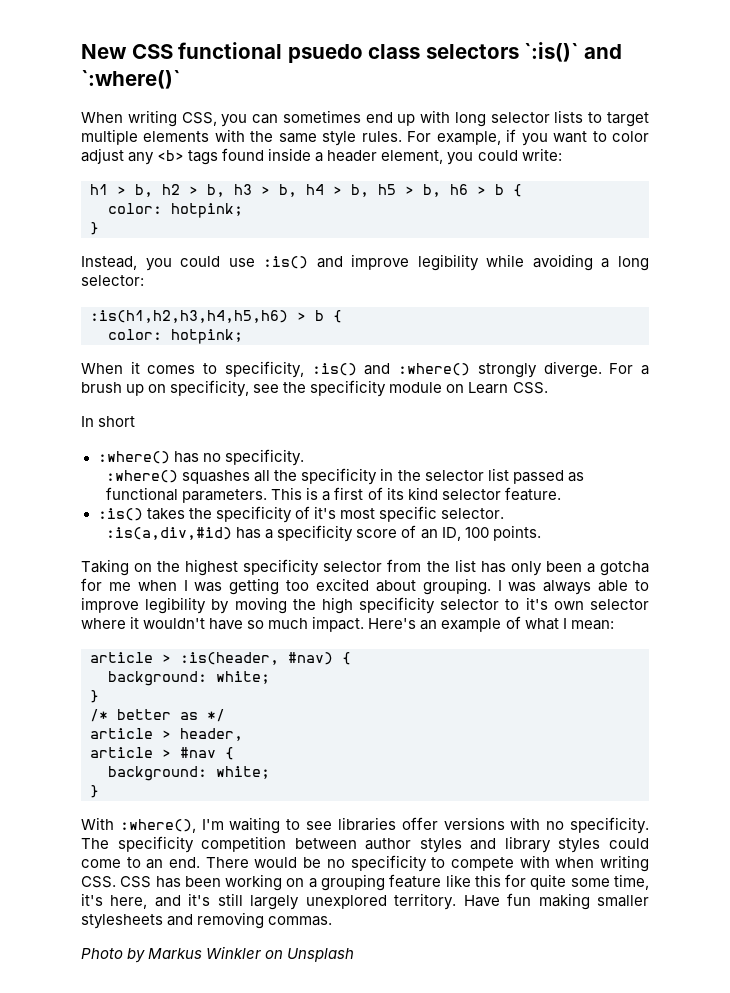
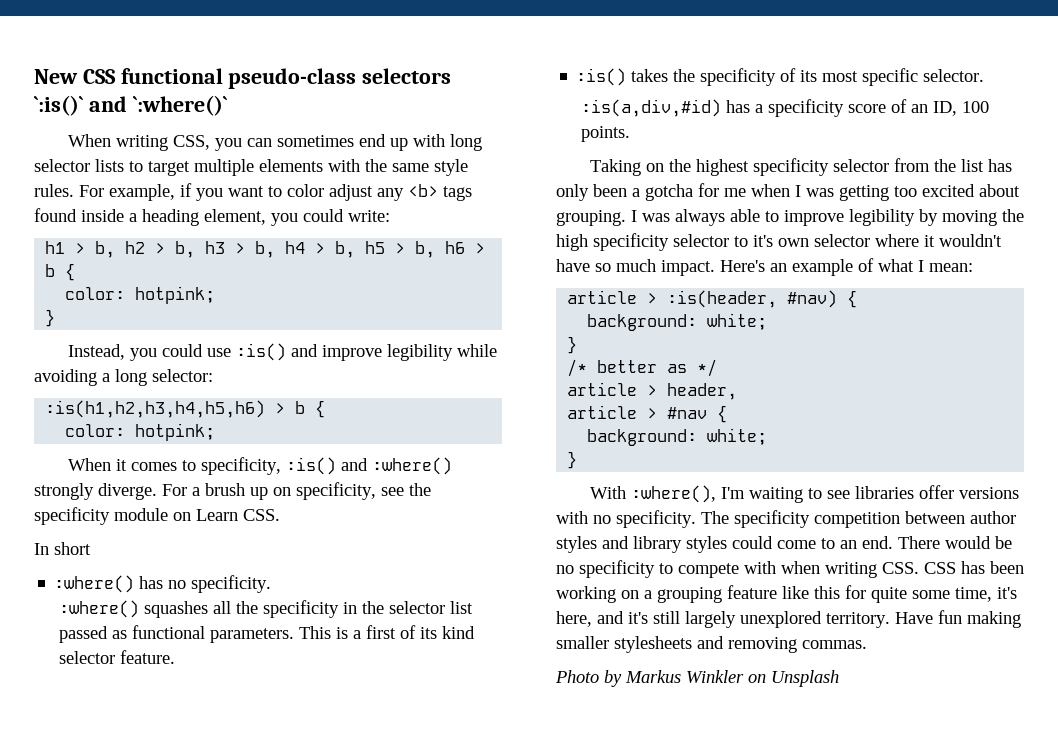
- New CSS functional psuedo class selectors `:is()` and `:where()`
+ New CSS functional pseudo-class selectors `:is()` and `:where()`
- For example, if you want to color adjust any <b> tags found inside a header element, you could write:
+ For example, if you want to color adjust any <b> tags found inside a heading element, you could write:
- :is() takes the specificity of it's most specific selector.
+ :is() takes the specificity of its most specific selector.

